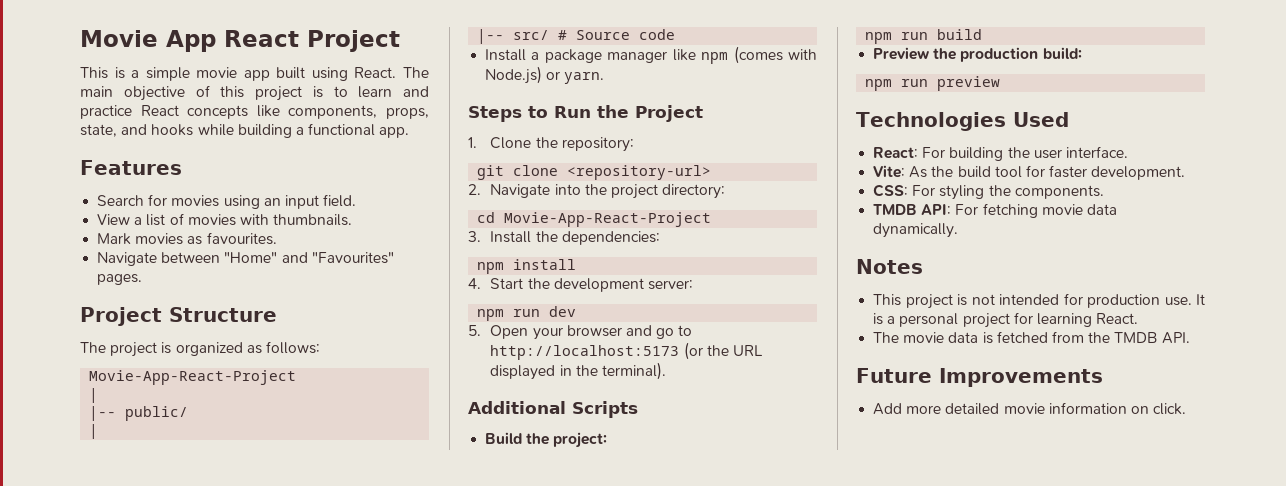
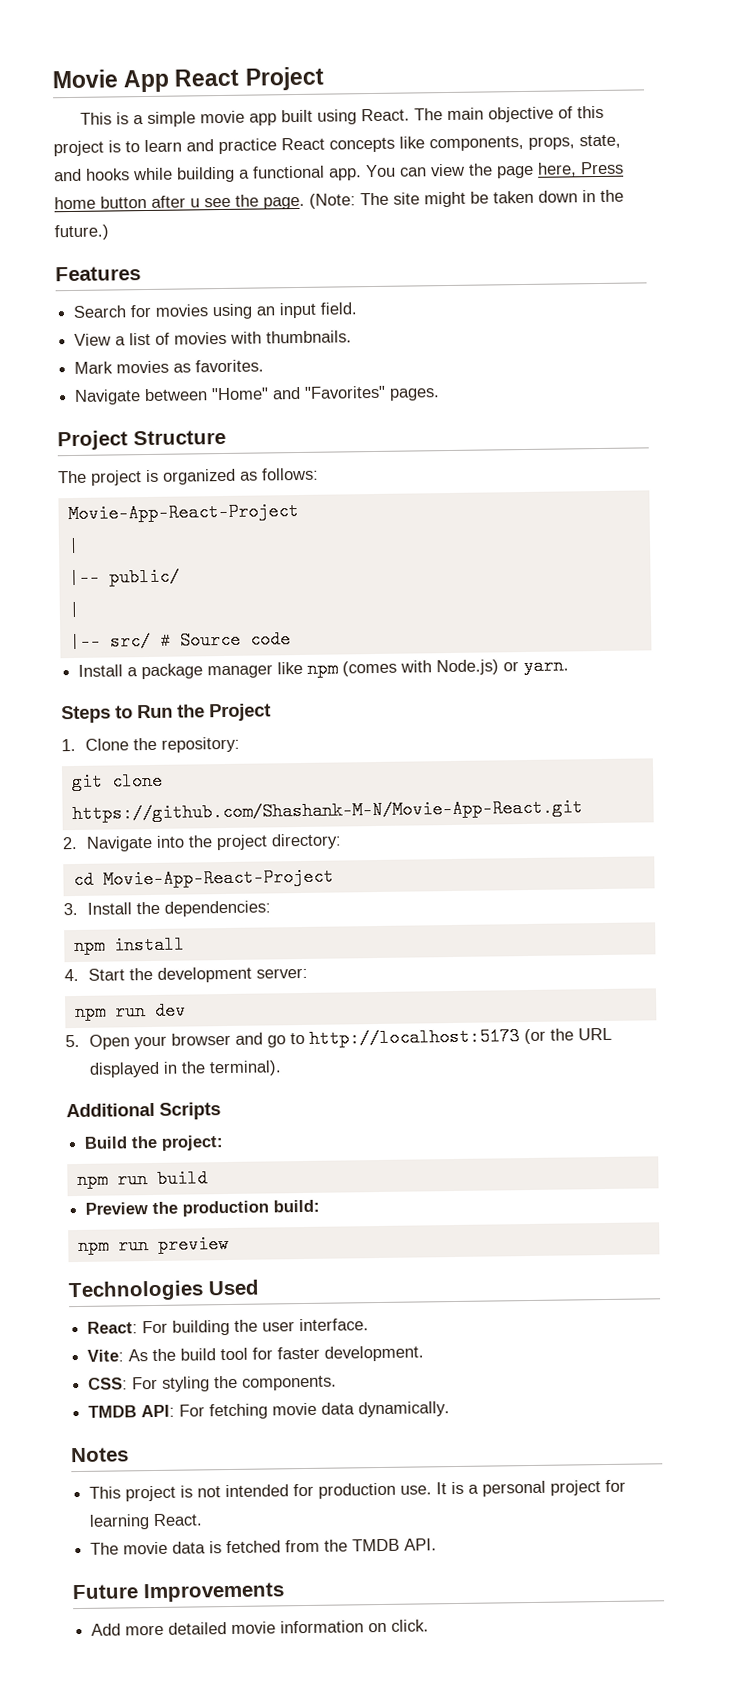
+ You can view the page here, Press home button after u see the page. (Note: The site might be taken down in the future.)
- Mark movies as favourites.
+ Mark movies as favorites.
- Navigate between "Home" and "Favourites" pages.
+ Navigate between "Home" and "Favorites" pages.
- git clone <repository-url>
+ git clone https://github.com/Shashank-M-N/Movie-App-React.git

